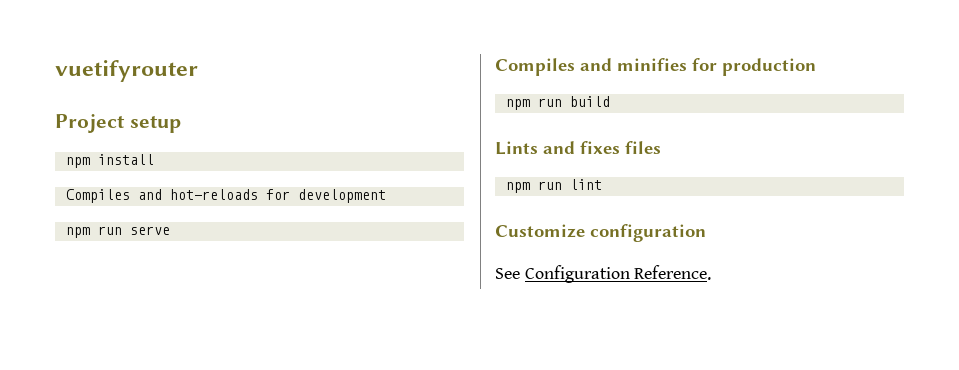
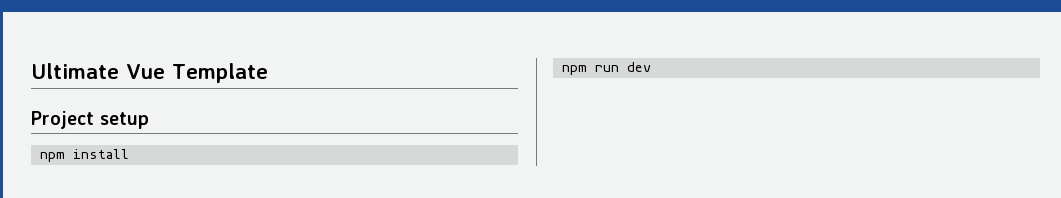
- vuetifyrouter
+ Ultimate Vue Template
- Compiles and hot-reloads for development
- npm run serve
- Compiles and minifies for production
- npm run build
- Lints and fixes files
- npm run lint
- Customize configuration
- See Configuration Reference.
+ npm run dev

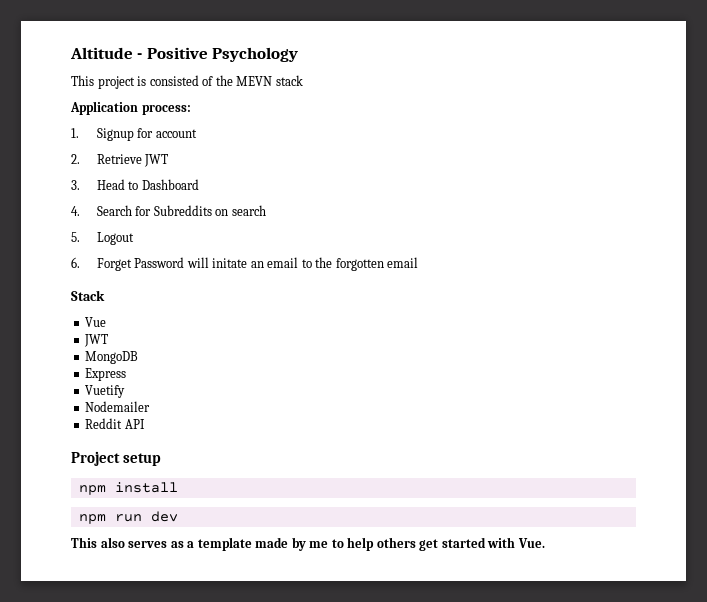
- Ultimate Vue Template
+ Altitude - Positive Psychology
+ This project is consisted of the MEVN stack
+ Application process:
+ 1. Signup for account
+ 2. Retrieve JWT
+ 3. Head to Dashboard
+ 4. Search for Subreddits on search
+ 5. Logout
+ 6. Forget Password will initate an email to the forgotten email
+ Stack
+ Vue
+ JWT
+ MongoDB
+ Express
+ Vuetify
+ Nodemailer
+ Reddit API
+ This also serves as a template made by me to help others get started with Vue.

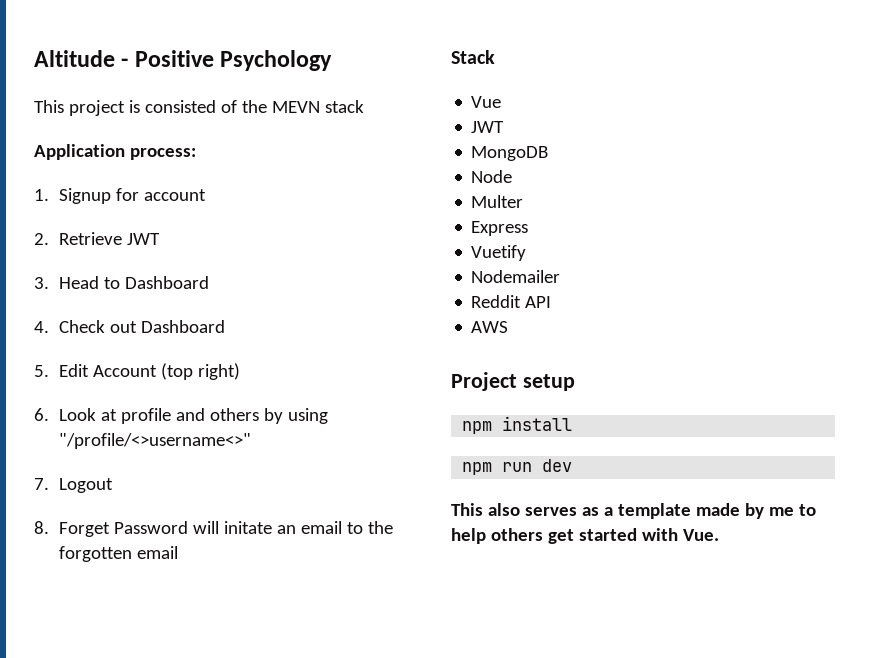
- 4. Search for Subreddits on search
- 5. Logout
+ 4. Check out Dashboard
+ 5. Edit Account (top right)
+ 6. Look at profile and others by using "/profile/<>username<>"
+ 7. Logout
- 6. Forget Password will initate an email to the forgotten email
+ 8. Forget Password will initate an email to the forgotten email
+ Node
+ Multer
+ AWS

